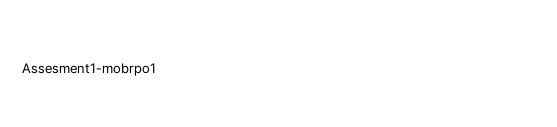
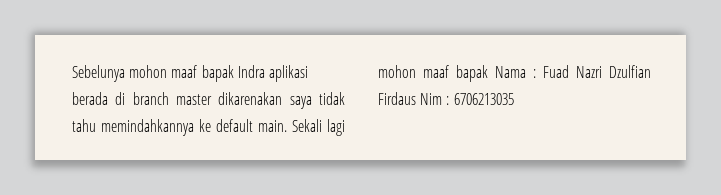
- Assesment1-mobrpo1
+ Sebelunya mohon maaf bapak Indra aplikasi berada di branch master dikarenakan saya tidak tahu memindahkannya ke default main. Sekali lagi mohon maaf bapak Nama : Fuad Nazri Dzulfian Firdaus Nim : 6706213035

